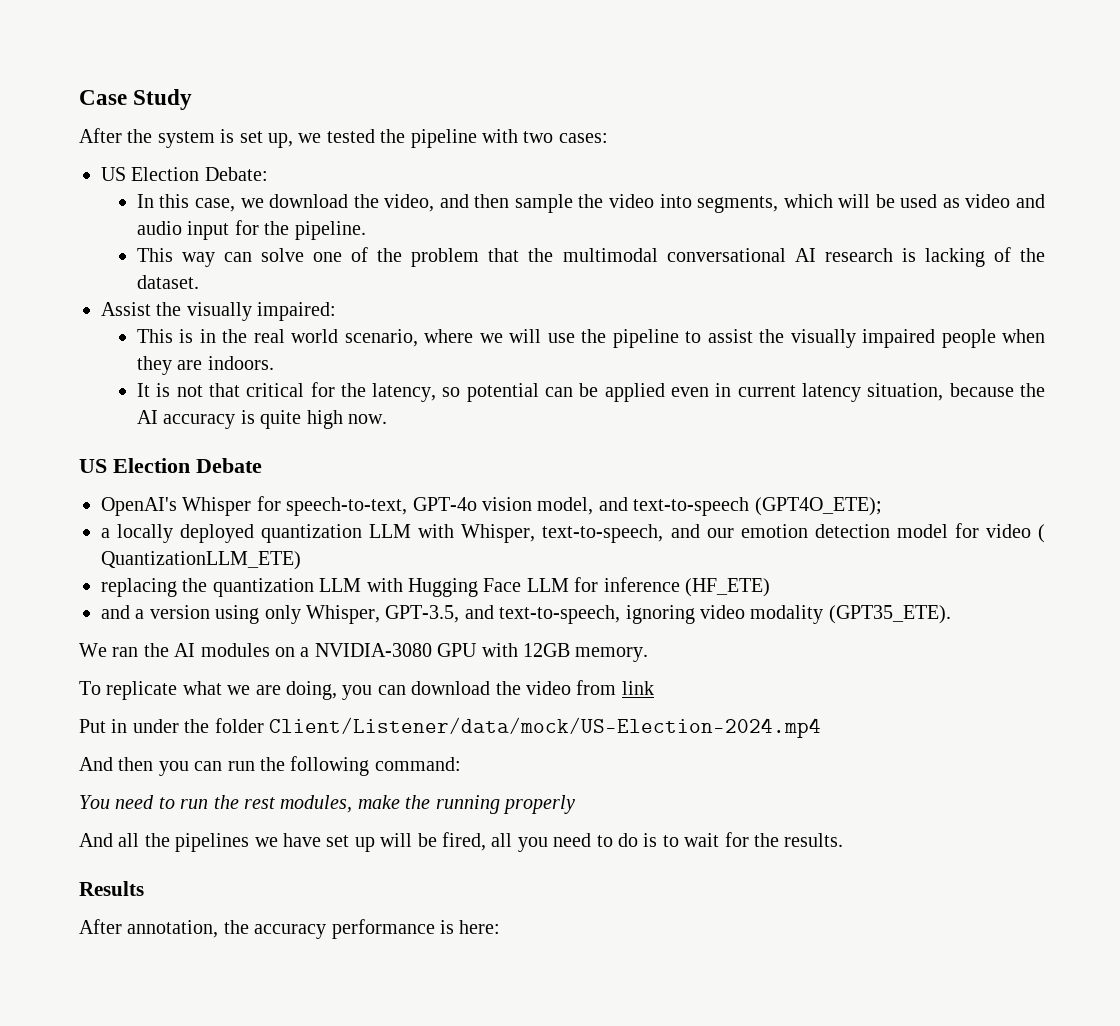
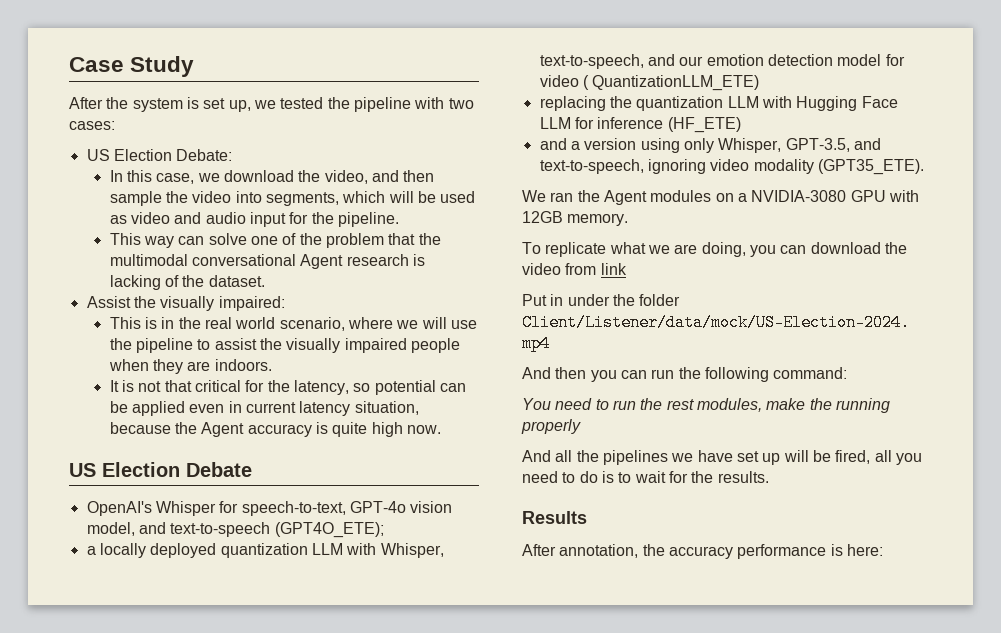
- This way can solve one of the problem that the multimodal conversational AI research is lacking of the dataset.
+ This way can solve one of the problem that the multimodal conversational Agent research is lacking of the dataset.
- It is not that critical for the latency, so potential can be applied even in current latency situation, because the AI accuracy is quite high now.
+ It is not that critical for the latency, so potential can be applied even in current latency situation, because the Agent accuracy is quite high now.
- We ran the AI modules on a NVIDIA-3080 GPU with 12GB memory.
+ We ran the Agent modules on a NVIDIA-3080 GPU with 12GB memory.

